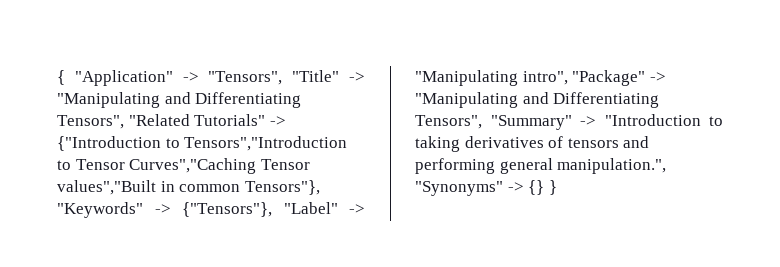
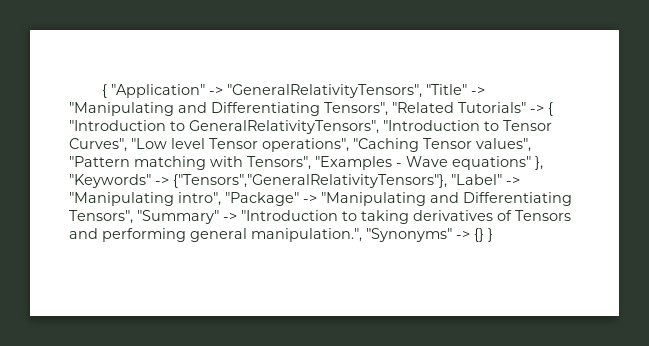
- { "Application" -> "Tensors", "Title" -> "Manipulating and Differentiating Tensors", "Related Tutorials" -> {"Introduction to Tensors","Introduction to Tensor Curves","Caching Tensor values","Built in common Tensors"}, "Keywords" -> {"Tensors"}, "Label" -> "Manipulating intro", "Package" -> "Manipulating and Differentiating Tensors", "Summary" -> "Introduction to taking derivatives of tensors and performing general manipulation.", "Synonyms" -> {} }
+ { "Application" -> "GeneralRelativityTensors", "Title" -> "Manipulating and Differentiating Tensors", "Related Tutorials" -> { "Introduction to GeneralRelativityTensors", "Introduction to Tensor Curves", "Low level Tensor operations", "Caching Tensor values", "Pattern matching with Tensors", "Examples - Wave equations" }, "Keywords" -> {"Tensors","GeneralRelativityTensors"}, "Label" -> "Manipulating intro", "Package" -> "Manipulating and Differentiating Tensors", "Summary" -> "Introduction to taking derivatives of Tensors and performing general manipulation.", "Synonyms" -> {} }

